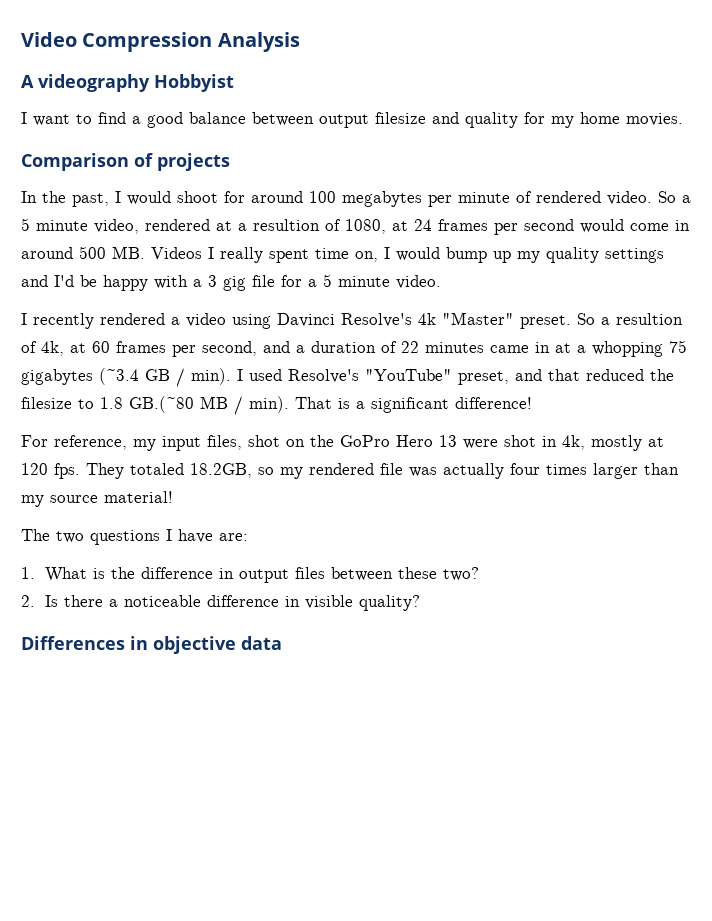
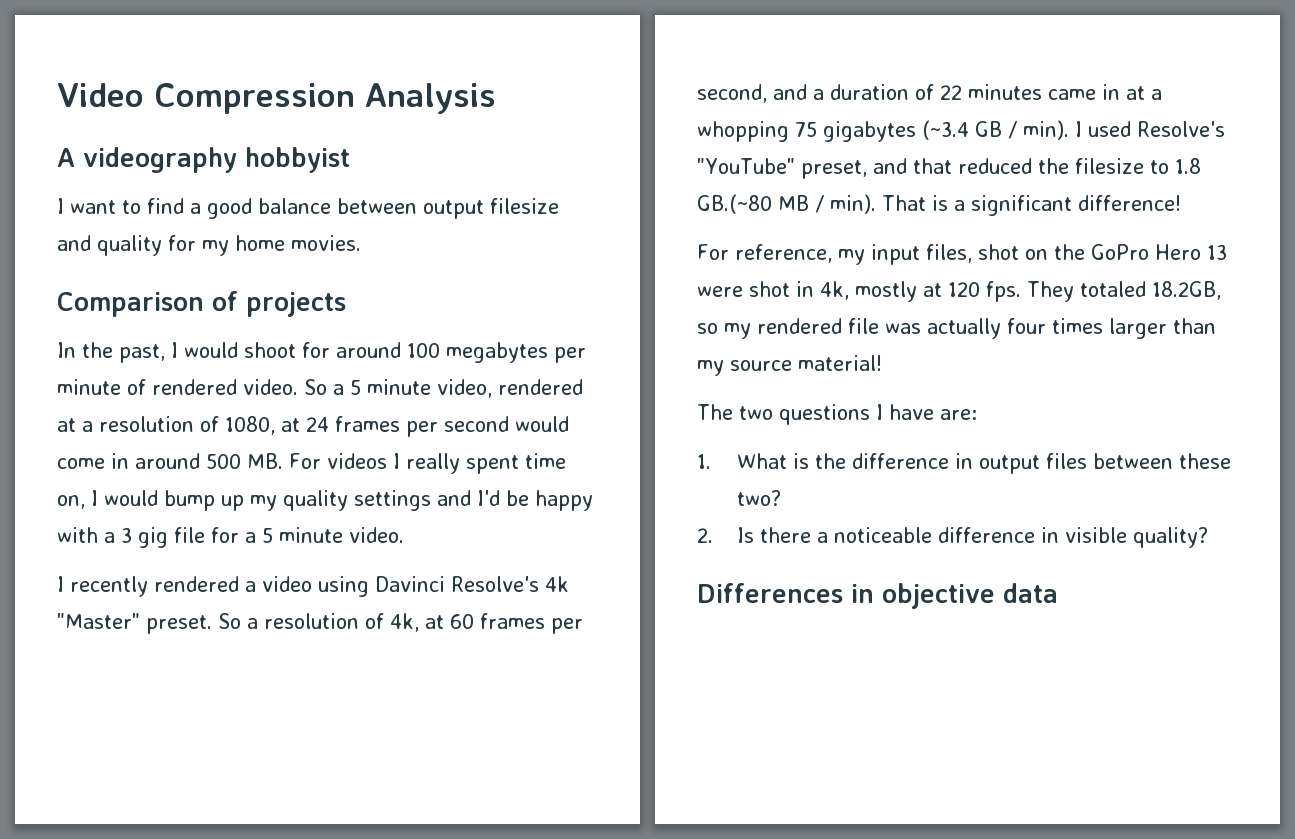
- A videography Hobbyist
+ A videography hobbyist
- So a 5 minute video, rendered at a resultion of 1080, at 24 frames per second would come in around 500 MB. Videos I really spent time on, I would bump up my quality settings and I'd be happy with a 3 gig file for a 5 minute video.
+ So a 5 minute video, rendered at a resolution of 1080, at 24 frames per second would come in around 500 MB. For videos I really spent time on, I would bump up my quality settings and I'd be happy with a 3 gig file for a 5 minute video.
- So a resultion of 4k, at 60 frames per second, and a duration of 22 minutes came in at a whopping 75 gigabytes (~3.4 GB / min).
+ So a resolution of 4k, at 60 frames per second, and a duration of 22 minutes came in at a whopping 75 gigabytes (~3.4 GB / min).

